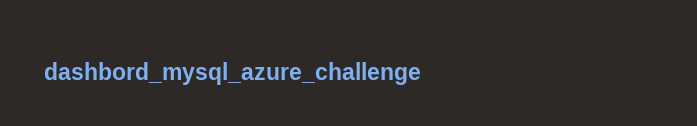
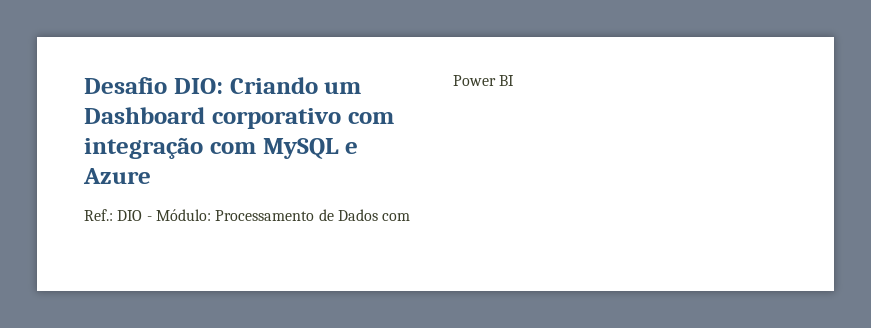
- dashbord_mysql_azure_challenge
+ Desafio DIO: Criando um Dashboard corporativo com integração com MySQL e Azure
+ Ref.: DIO - Módulo: Processamento de Dados com Power BI

